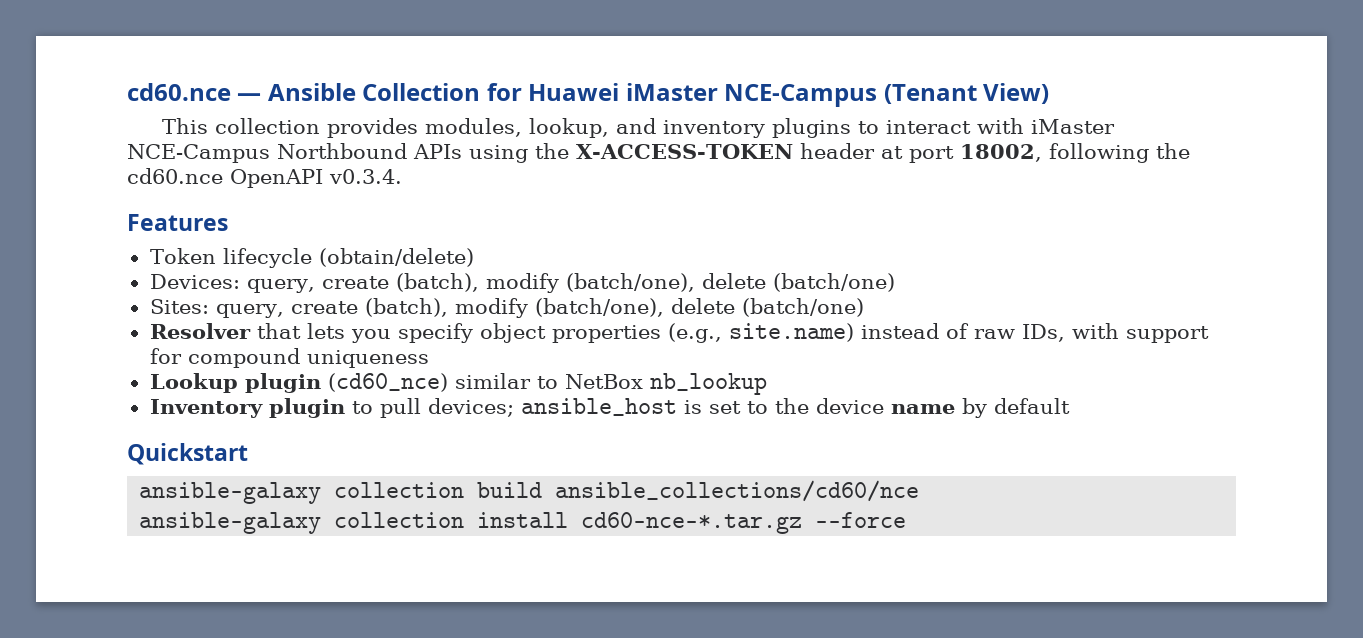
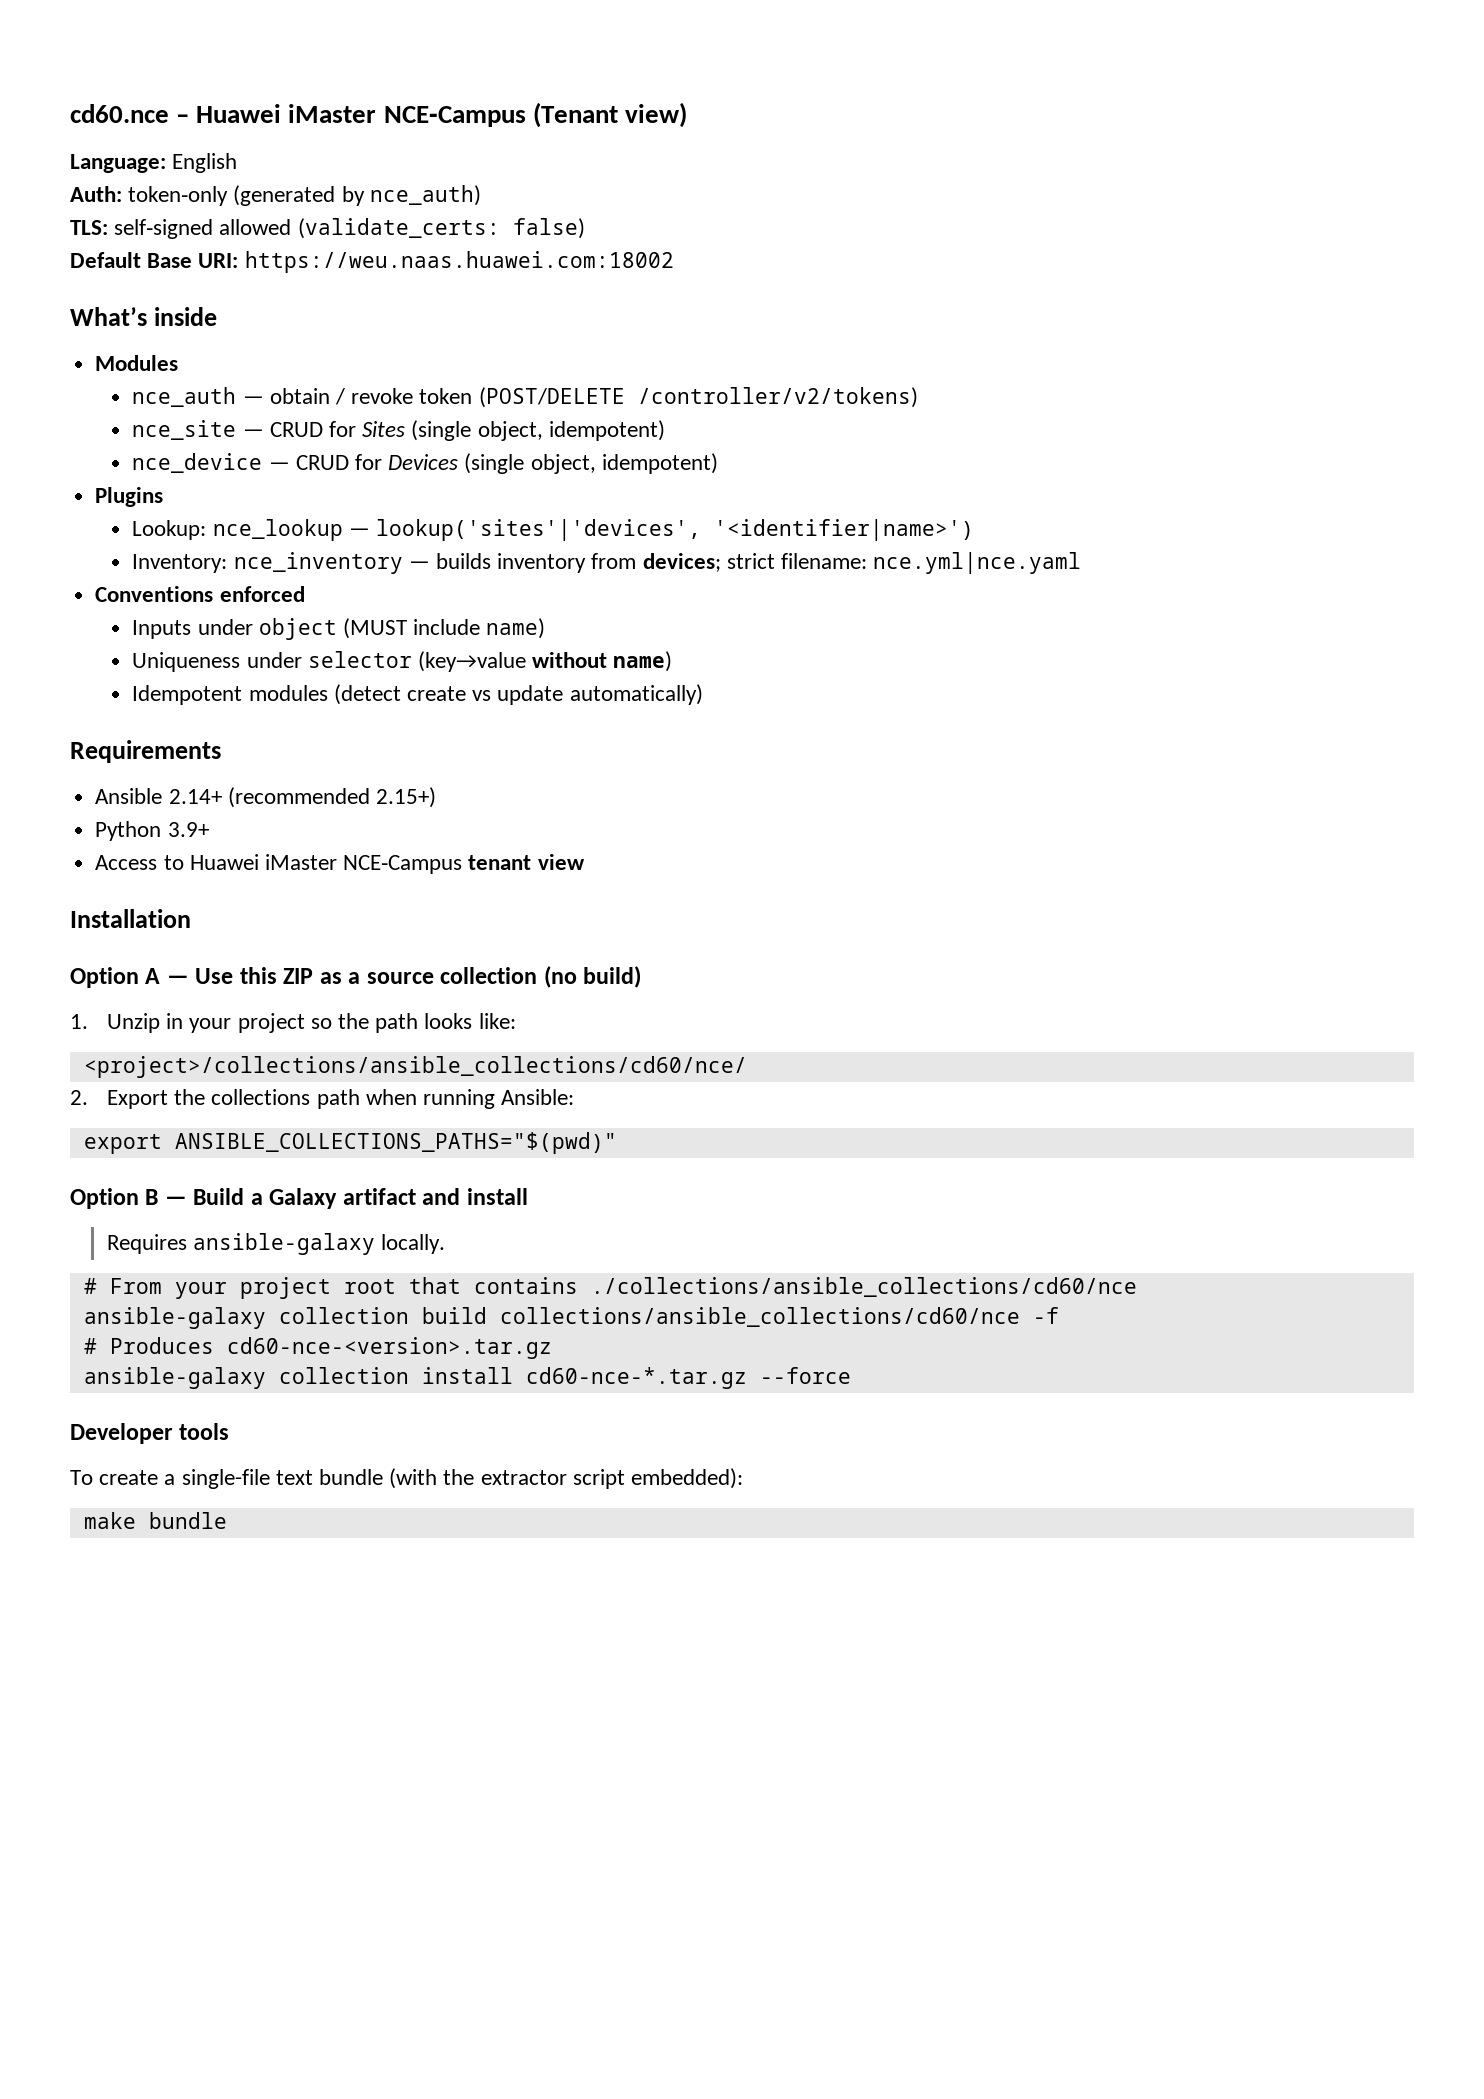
- cd60.nce — Ansible Collection for Huawei iMaster NCE-Campus (Tenant View)
- This collection provides modules, lookup, and inventory plugins to interact with iMaster NCE-Campus Northbound APIs using the X-ACCESS-TOKEN header at port 18002, following the cd60.nce OpenAPI v0.3.4.
- Features
- Token lifecycle (obtain/delete)
- Devices: query, create (batch), modify (batch/one), delete (batch/one)
- Sites: query, create (batch), modify (batch/one), delete (batch/one)
- Resolver that lets you specify object properties (e.g., site.name) instead of raw IDs, with support for compound uniqueness
- Lookup plugin (cd60_nce) similar to NetBox nb_lookup
- Inventory plugin to pull devices; ansible_host is set to the device name by default
- Quickstart
- ansible-galaxy collection build ansible_collections/cd60/nce
+ cd60.nce – Huawei iMaster NCE‑Campus (Tenant view)
+ Language: English
+ Auth: token‑only (generated by nce_auth)
+ TLS: self‑signed allowed (validate_certs: false)
+ Default Base URI: https://weu.naas.huawei.com:18002
+ What’s inside
+ Modules
+ nce_auth — obtain / revoke token (POST/DELETE /controller/v2/tokens)
+ nce_site — CRUD for Sites (single object, idempotent)
+ nce_device — CRUD for Devices (single object, idempotent)
+ Plugins
+ Lookup: nce_lookup — lookup('sites'|'devices', '<identifier|name>')
+ Inventory: nce_inventory — builds inventory from devices; strict filename: nce.yml|nce.yaml
+ Conventions enforced
+ Inputs under object (MUST include name)
+ Uniqueness under selector (key→value without name)
+ Idempotent modules (detect create vs update automatically)
+ Requirements
+ Ansible 2.14+ (recommended 2.15+)
+ Python 3.9+
+ Access to Huawei iMaster NCE‑Campus tenant view
+ Installation
+ Option A — Use this ZIP as a source collection (no build)
+ 1. Unzip in your project so the path looks like:
+ <project>/collections/ansible_collections/cd60/nce/
+ 2. Export the collections path when running Ansible:
+ export ANSIBLE_COLLECTIONS_PATHS="$(pwd)"
+ Option B — Build a Galaxy artifact and install
+ Requires ansible-galaxy locally.
+ # From your project root that contains ./collections/ansible_collections/cd60/nce
+ ansible-galaxy collection build collections/ansible_collections/cd60/nce -f
+ # Produces cd60-nce-<version>.tar.gz
+ Developer tools
+ To create a single-file text bundle (with the extractor script embedded):
+ make bundle

